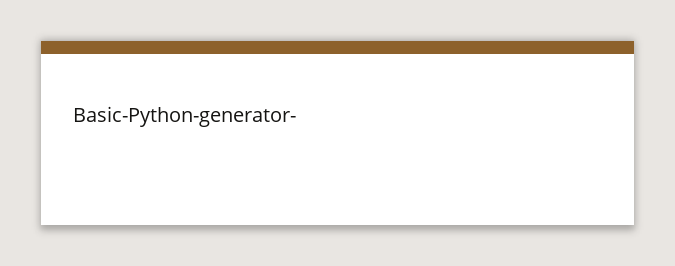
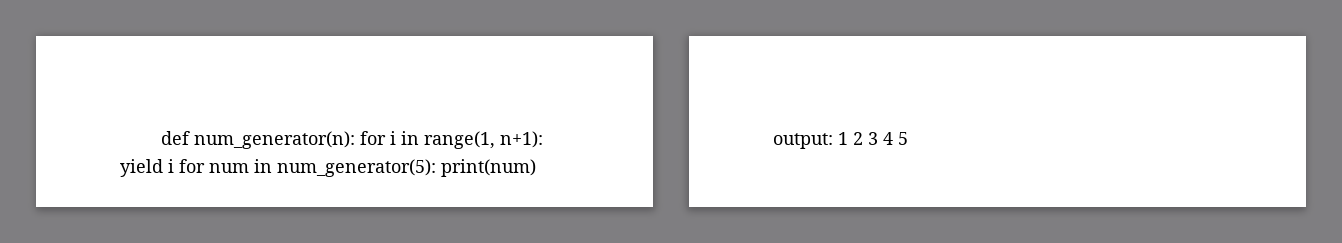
- Basic-Python-generator-
+ def num_generator(n): for i in range(1, n+1): yield i for num in num_generator(5): print(num) output: 1 2 3 4 5

